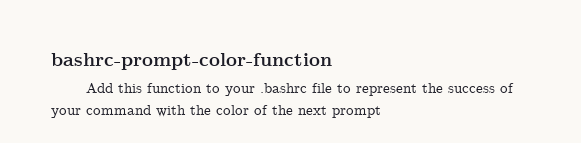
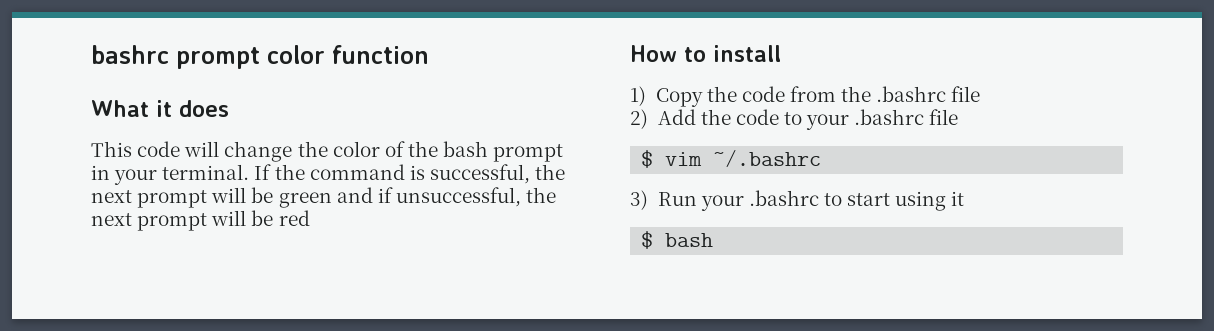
- bashrc-prompt-color-function
- Add this function to your .bashrc file to represent the success of your command with the color of the next prompt
+ bashrc prompt color function
+ What it does
+ This code will change the color of the bash prompt in your terminal. If the command is successful, the next prompt will be green and if unsuccessful, the next prompt will be red
+ How to install
+ 1) Copy the code from the .bashrc file
+ 2) Add the code to your .bashrc file
+ $ vim ~/.bashrc
+ 3) Run your .bashrc to start using it
+ $ bash

